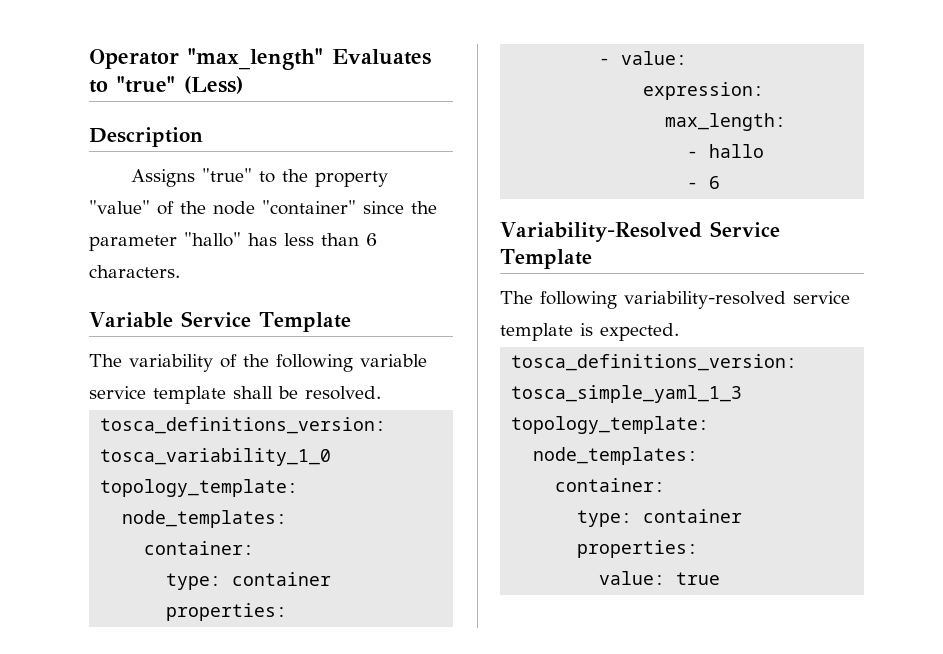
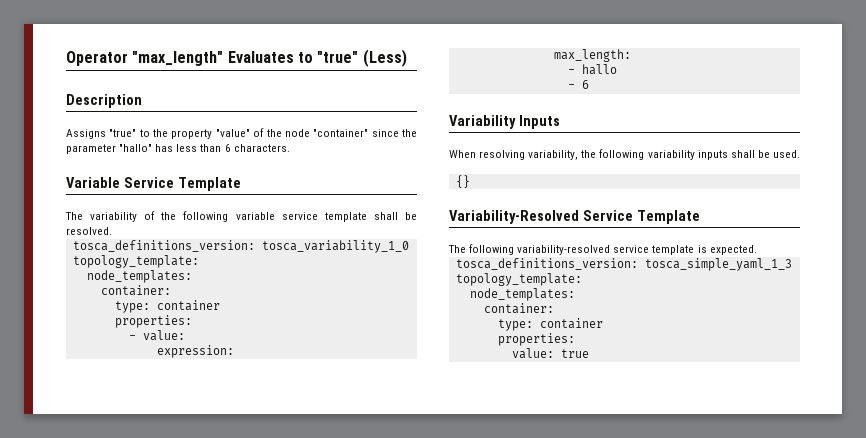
+ Variability Inputs
+ When resolving variability, the following variability inputs shall be used.
+ {}

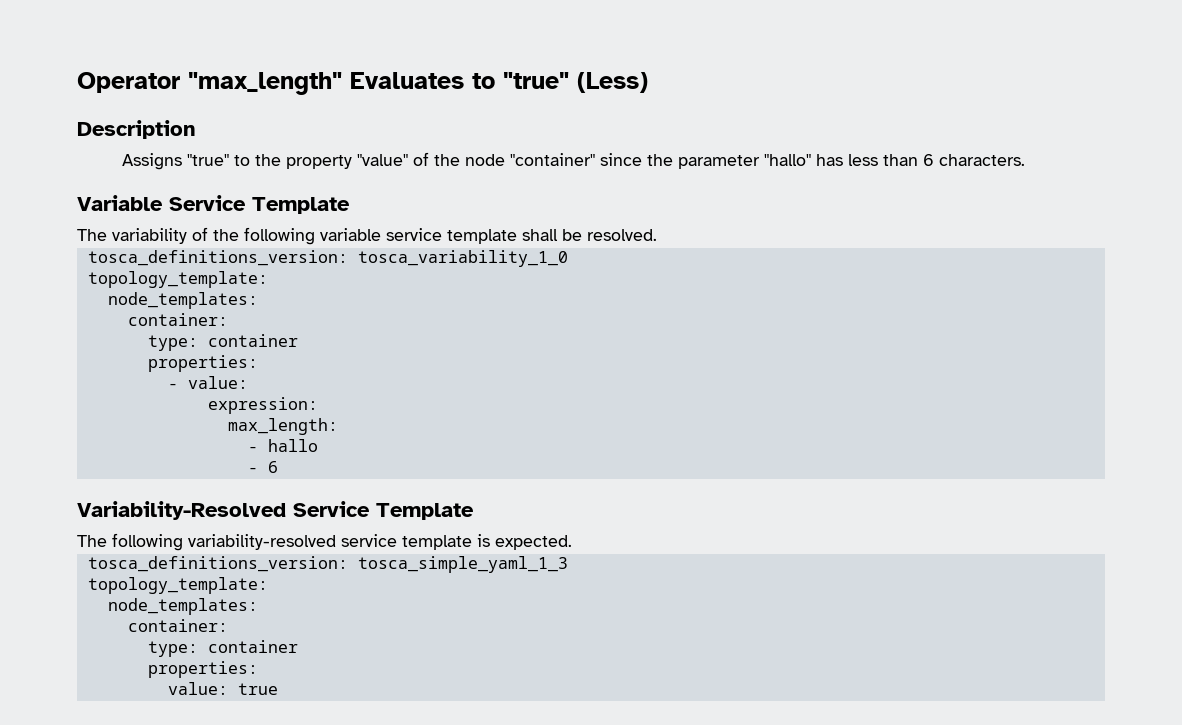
- Variability Inputs
- When resolving variability, the following variability inputs shall be used.
- {}

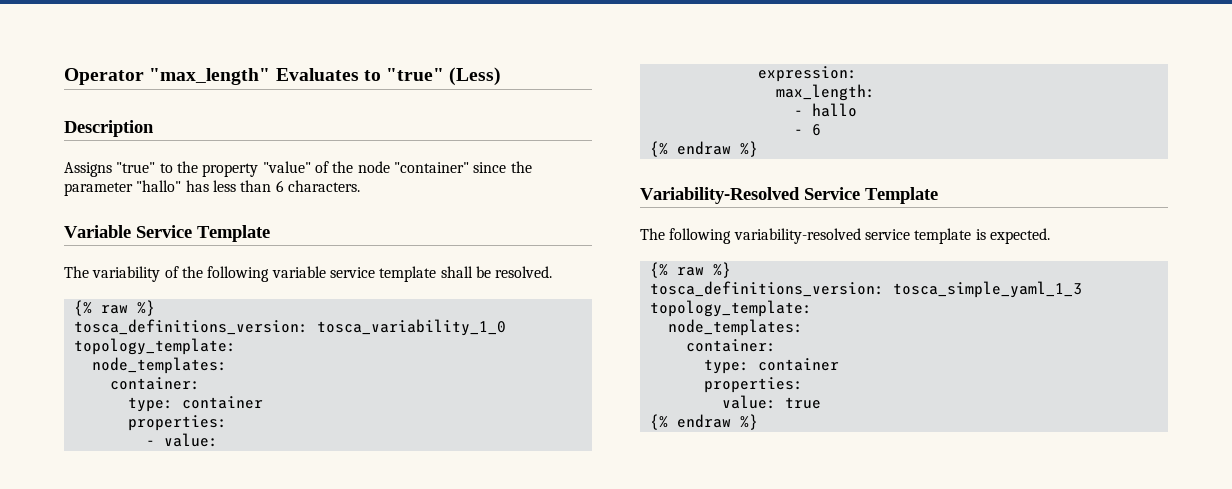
  The variability of the following variable service template shall be resolved.
+ {% raw %}
  - 6
+ {% endraw %}
  The following variability-resolved service template is expected.
+ {% raw %}
  value: true
+ {% endraw %}

